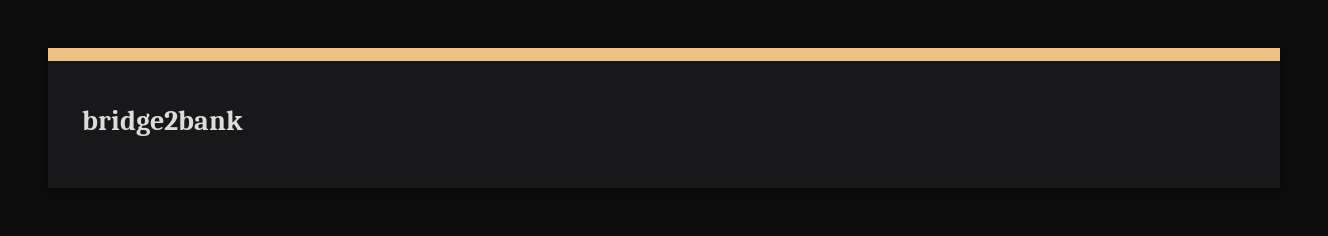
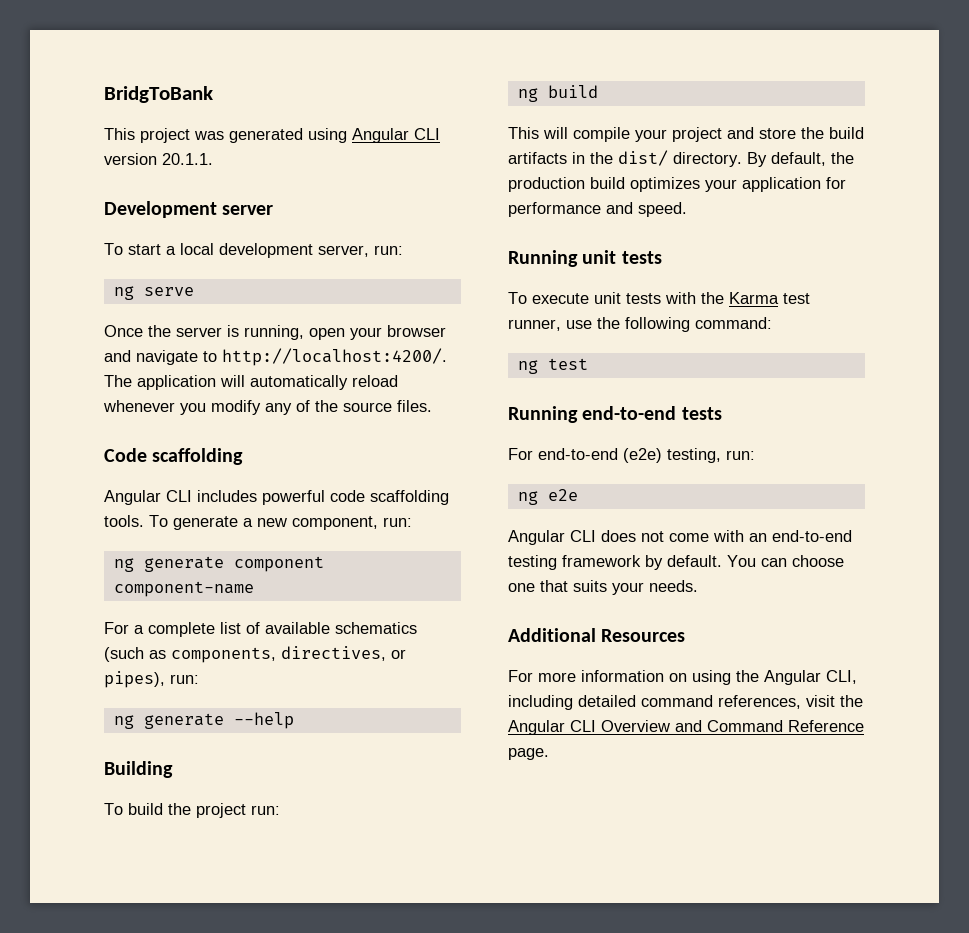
- bridge2bank
+ BridgToBank
+ This project was generated using Angular CLI version 20.1.1.
+ Development server
+ To start a local development server, run:
+ ng serve
+ Once the server is running, open your browser and navigate to http://localhost:4200/. The application will automatically reload whenever you modify any of the source files.
+ Code scaffolding
+ Angular CLI includes powerful code scaffolding tools. To generate a new component, run:
+ ng generate component component-name
+ For a complete list of available schematics (such as components, directives, or pipes), run:
+ ng generate --help
+ Building
+ To build the project run:
+ ng build
+ This will compile your project and store the build artifacts in the dist/ directory. By default, the production build optimizes your application for performance and speed.
+ Running unit tests
+ To execute unit tests with the Karma test runner, use the following command:
+ ng test
+ Running end-to-end tests
+ For end-to-end (e2e) testing, run:
+ ng e2e
+ Angular CLI does not come with an end-to-end testing framework by default. You can choose one that suits your needs.
+ Additional Resources
+ For more information on using the Angular CLI, including detailed command references, visit the Angular CLI Overview and Command Reference page.

